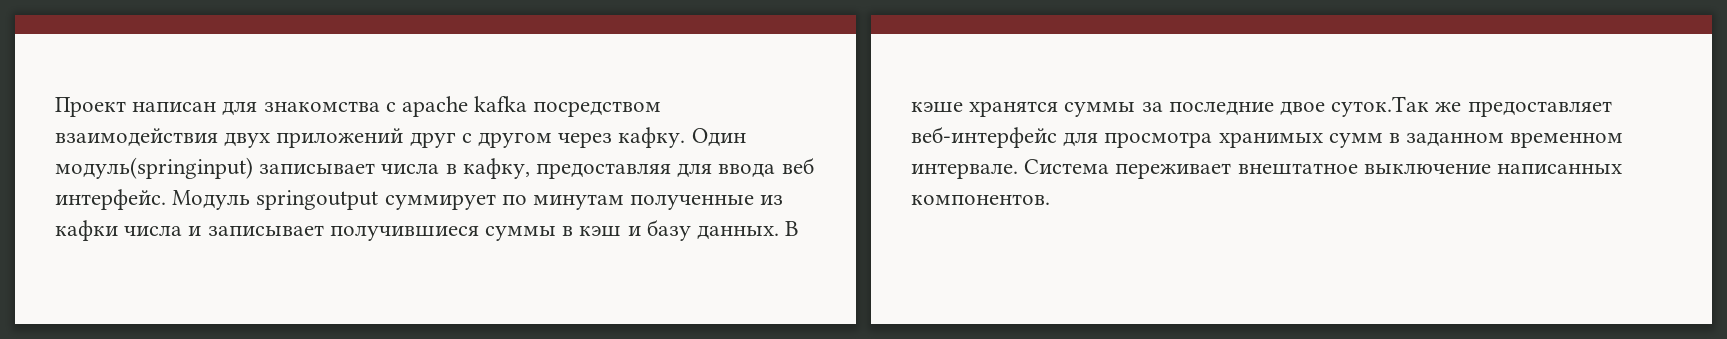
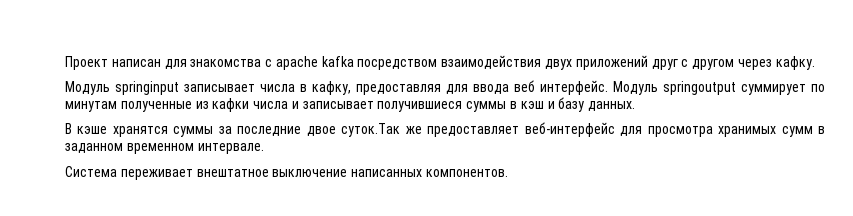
- Проект написан для знакомства с apache kafka посредством взаимодействия двух приложений друг с другом через кафку. Один модуль(springinput) записывает числа в кафку, предоставляя для ввода веб интерфейс.
+ Проект написан для знакомства с apache kafka посредством взаимодействия двух приложений друг с другом через кафку.
+ Модуль springinput записывает числа в кафку, предоставляя для ввода веб интерфейс.
- Модуль springoutput суммирует по минутам полученные из кафки числа и записывает получившиеся суммы в кэш и базу данных. В кэше хранятся суммы за последние двое суток.Так же предоставляет веб-интерфейс для просмотра хранимых сумм в заданном временном интервале. Система переживает внештатное выключение написанных компонентов.
+ Модуль springoutput суммирует по минутам полученные из кафки числа и записывает получившиеся суммы в кэш и базу данных.
+ В кэше хранятся суммы за последние двое суток.Так же предоставляет веб-интерфейс для просмотра хранимых сумм в заданном временном интервале.
+ Система переживает внештатное выключение написанных компонентов.

